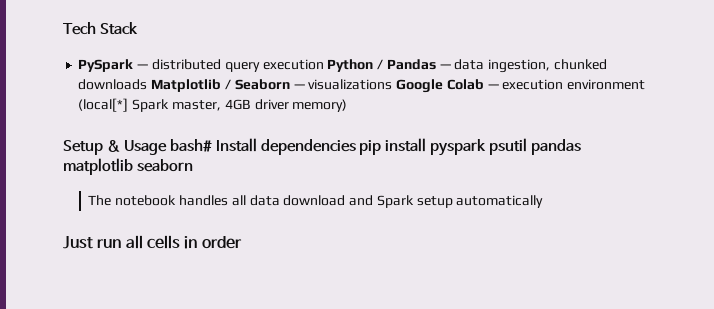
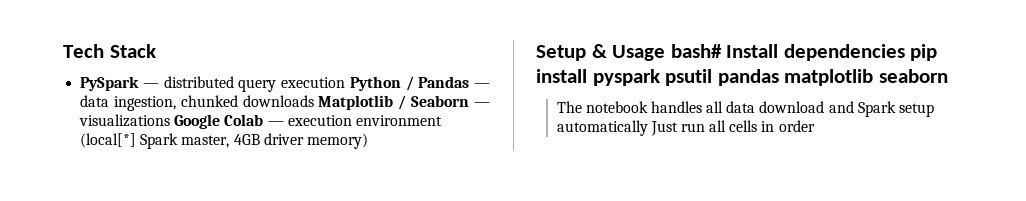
- The notebook handles all data download and Spark setup automatically
- Just run all cells in order
+ The notebook handles all data download and Spark setup automatically Just run all cells in order

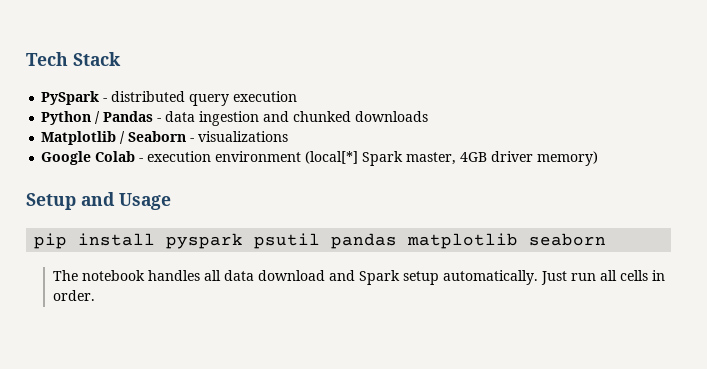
- PySpark — distributed query execution Python / Pandas — data ingestion, chunked downloads Matplotlib / Seaborn — visualizations Google Colab — execution environment (local[*] Spark master, 4GB driver memory)
+ PySpark - distributed query execution
+ Python / Pandas - data ingestion and chunked downloads
+ Matplotlib / Seaborn - visualizations
+ Google Colab - execution environment (local[*] Spark master, 4GB driver memory)
- Setup & Usage bash# Install dependencies pip install pyspark psutil pandas matplotlib seaborn
+ Setup and Usage
+ pip install pyspark psutil pandas matplotlib seaborn
- The notebook handles all data download and Spark setup automatically Just run all cells in order
+ The notebook handles all data download and Spark setup automatically. Just run all cells in order.

